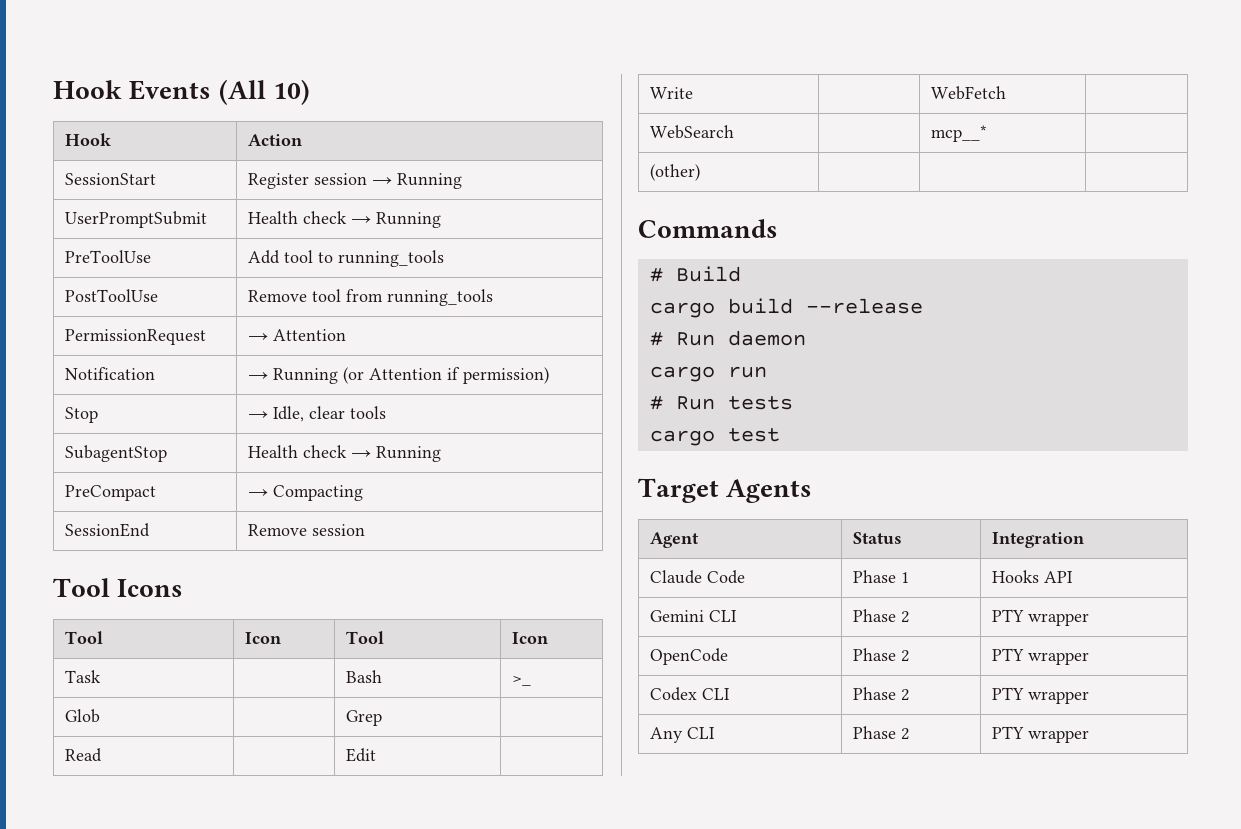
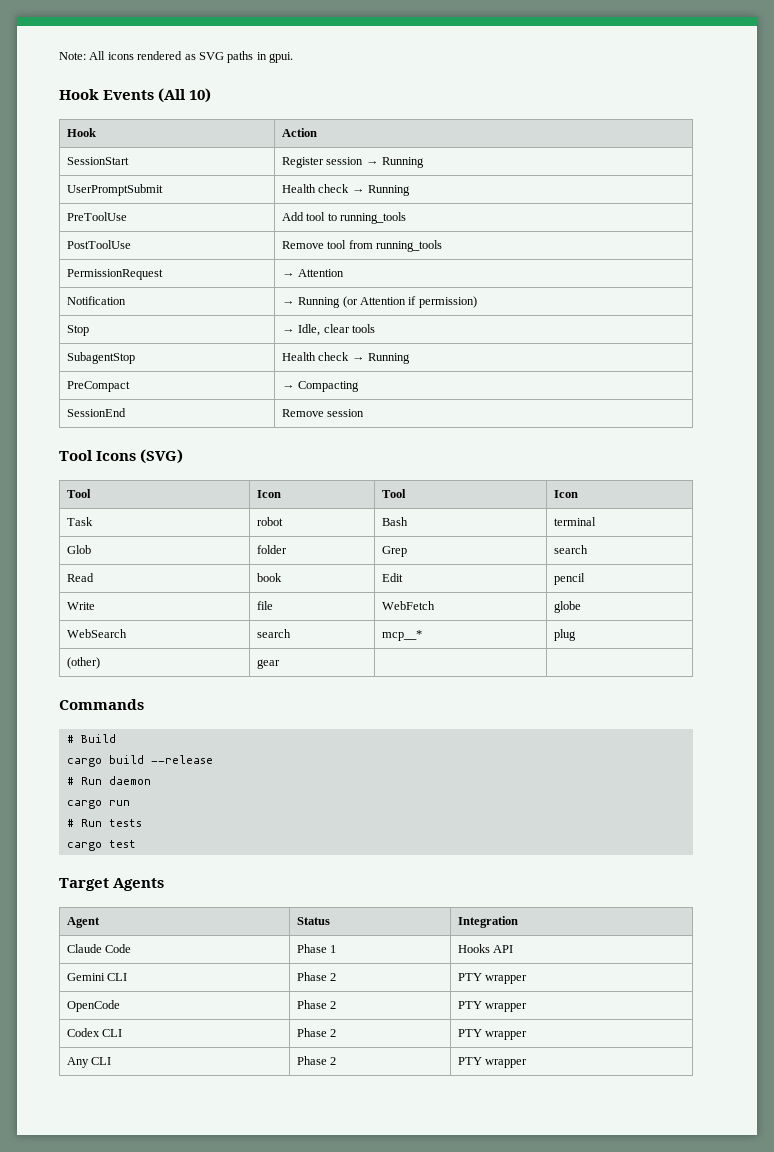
+ Note: All icons rendered as SVG paths in gpui.
- Tool Icons
+ Tool Icons (SVG)
- Task | | Bash | >_
+ Task | robot | Bash | terminal
- Glob | | Grep |
+ Glob | folder | Grep | search
- Read | | Edit |
+ Read | book | Edit | pencil
- Write | | WebFetch |
+ Write | file | WebFetch | globe
- WebSearch | | mcp__* |
+ WebSearch | search | mcp__* | plug
- (other) | | |
+ (other) | gear | |

